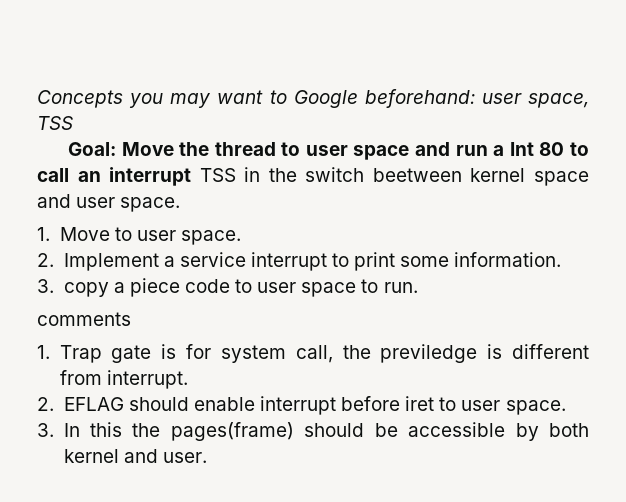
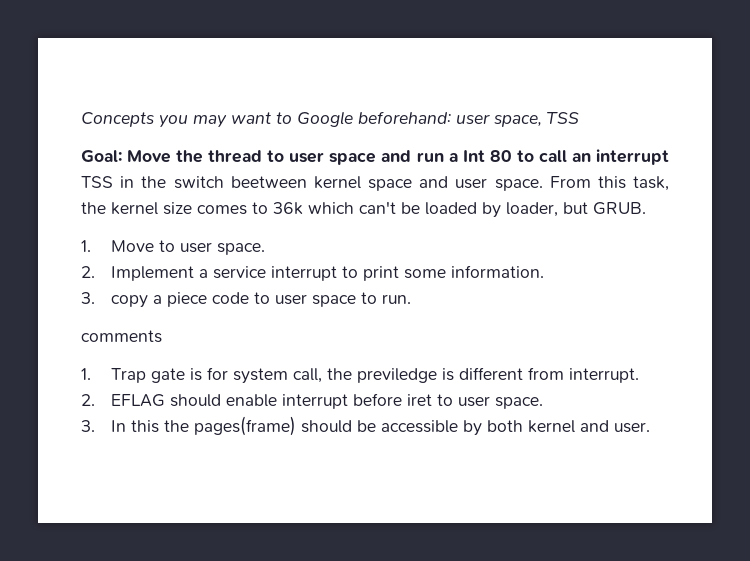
+ From this task, the kernel size comes to 36k which can't be loaded by loader, but GRUB.

